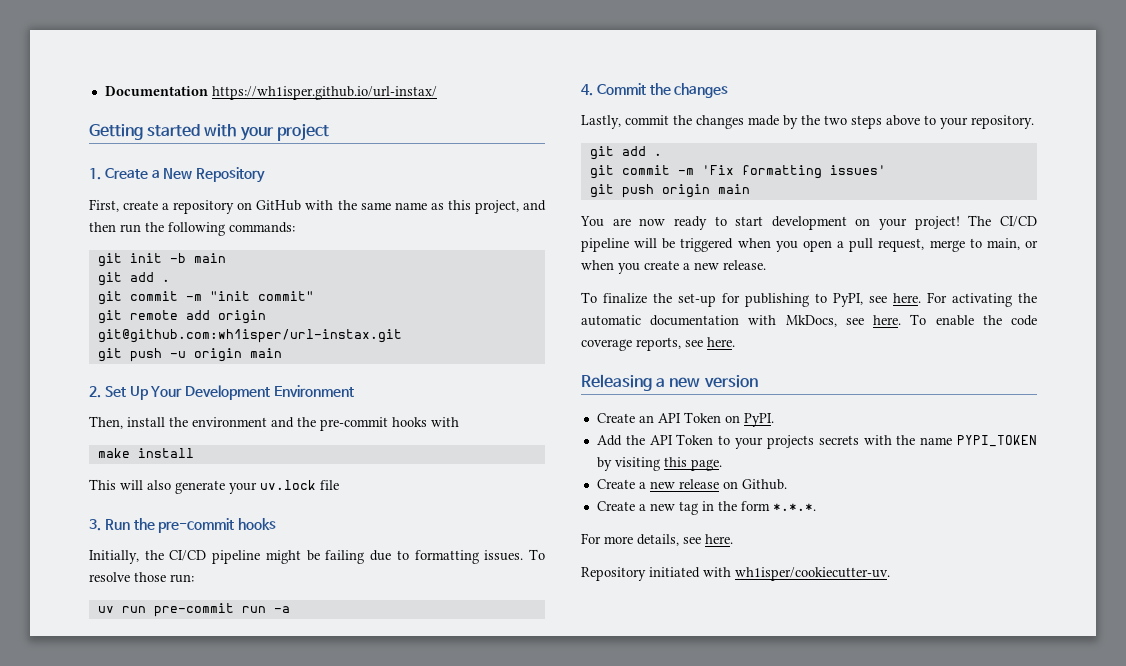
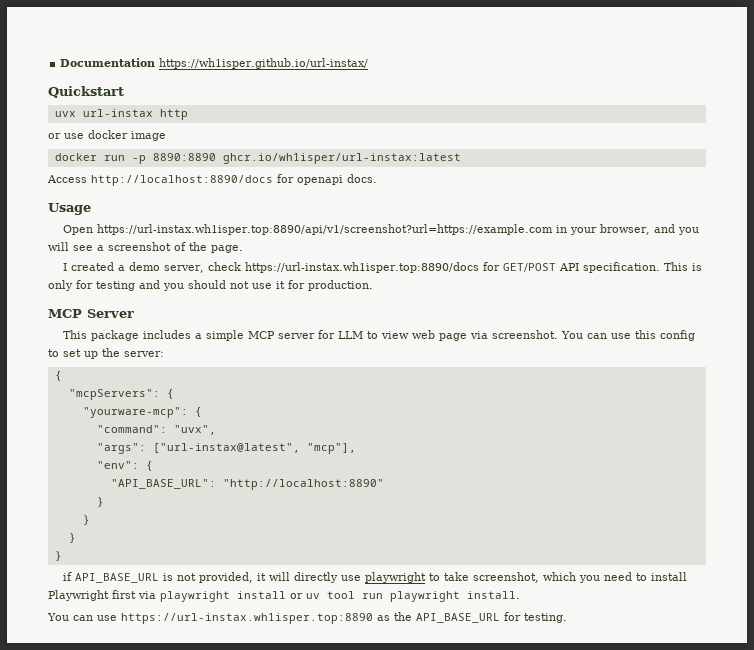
- Getting started with your project
- 1. Create a New Repository
- First, create a repository on GitHub with the same name as this project, and then run the following commands:
- git init -b main
- git add .
- git commit -m "init commit"
- git remote add origin git@github.com:wh1isper/url-instax.git
- git push -u origin main
- 2. Set Up Your Development Environment
- Then, install the environment and the pre-commit hooks with
- make install
- This will also generate your uv.lock file
- 3. Run the pre-commit hooks
- Initially, the CI/CD pipeline might be failing due to formatting issues. To resolve those run:
- uv run pre-commit run -a
- 4. Commit the changes
- Lastly, commit the changes made by the two steps above to your repository.
- git add .
- git commit -m 'Fix formatting issues'
- git push origin main
- You are now ready to start development on your project! The CI/CD pipeline will be triggered when you open a pull request, merge to main, or when you create a new release.
- To finalize the set-up for publishing to PyPI, see here. For activating the automatic documentation with MkDocs, see here. To enable the code coverage reports, see here.
- Releasing a new version
- Create an API Token on PyPI.
- Add the API Token to your projects secrets with the name PYPI_TOKEN by visiting this page.
- Create a new release on Github.
- Create a new tag in the form *.*.*.
- For more details, see here.
- Repository initiated with wh1isper/cookiecutter-uv.
+ Quickstart
+ uvx url-instax http
+ or use docker image
+ docker run -p 8890:8890 ghcr.io/wh1isper/url-instax:latest
+ Access http://localhost:8890/docs for openapi docs.
+ Usage
+ Open https://url-instax.wh1isper.top:8890/api/v1/screenshot?url=https://example.com in your browser, and you will see a screenshot of the page.
+ I created a demo server, check https://url-instax.wh1isper.top:8890/docs for GET/POST API specification. This is only for testing and you should not use it for production.
+ MCP Server
+ This package includes a simple MCP server for LLM to view web page via screenshot. You can use this config to set up the server:
+ {
+ "mcpServers": {
+ "yourware-mcp": {
+ "command": "uvx",
+ "args": ["url-instax@latest", "mcp"],
+ "env": {
+ "API_BASE_URL": "http://localhost:8890"
+ }
+ }
+ }
+ }
+ if API_BASE_URL is not provided, it will directly use playwright to take screenshot, which you need to install Playwright first via playwright install or uv tool run playwright install.
+ You can use https://url-instax.wh1isper.top:8890 as the API_BASE_URL for testing.

